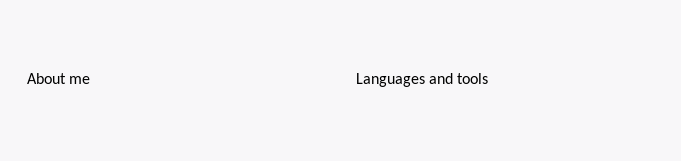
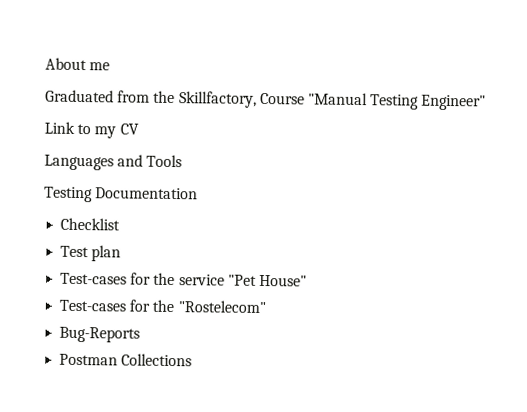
- Languages and tools
+ Graduated from the Skillfactory, Course "Manual Testing Engineer"
+ Link to my CV
+ Languages and Tools
+ Testing Documentation
+ Checklist
+ Test plan
+ Test-cases for the service "Pet House"
+ Test-cases for the "Rostelecom"
+ Bug-Reports
+ Postman Collections

